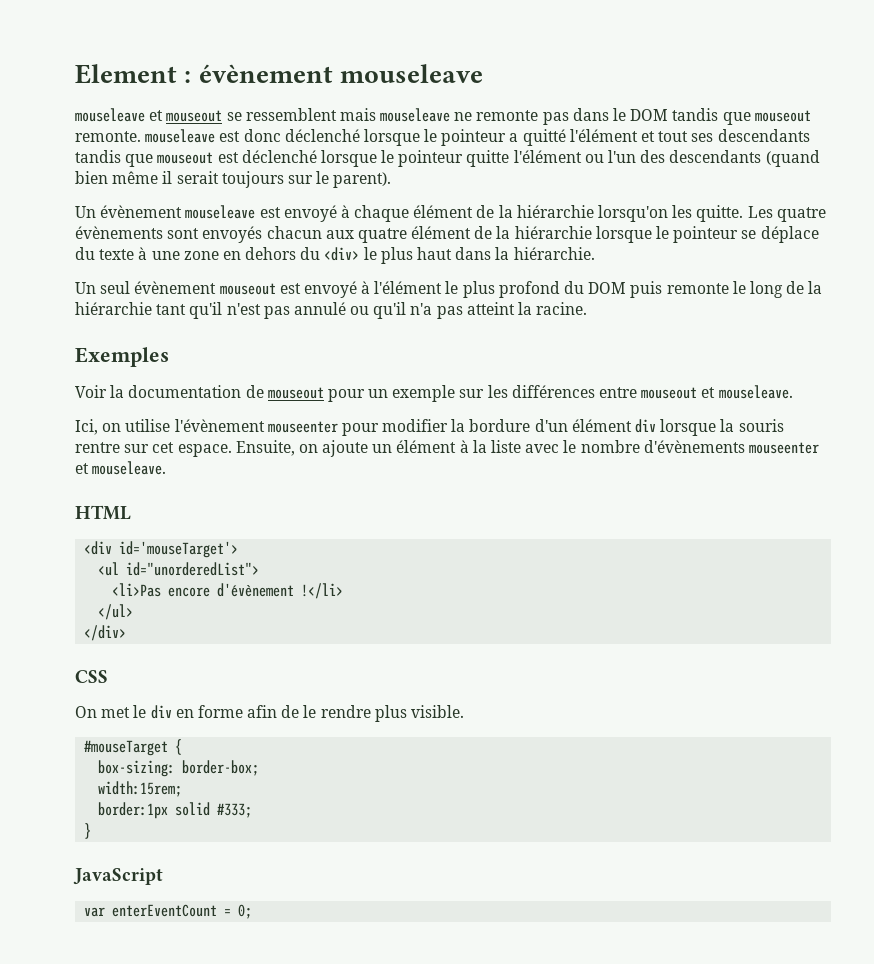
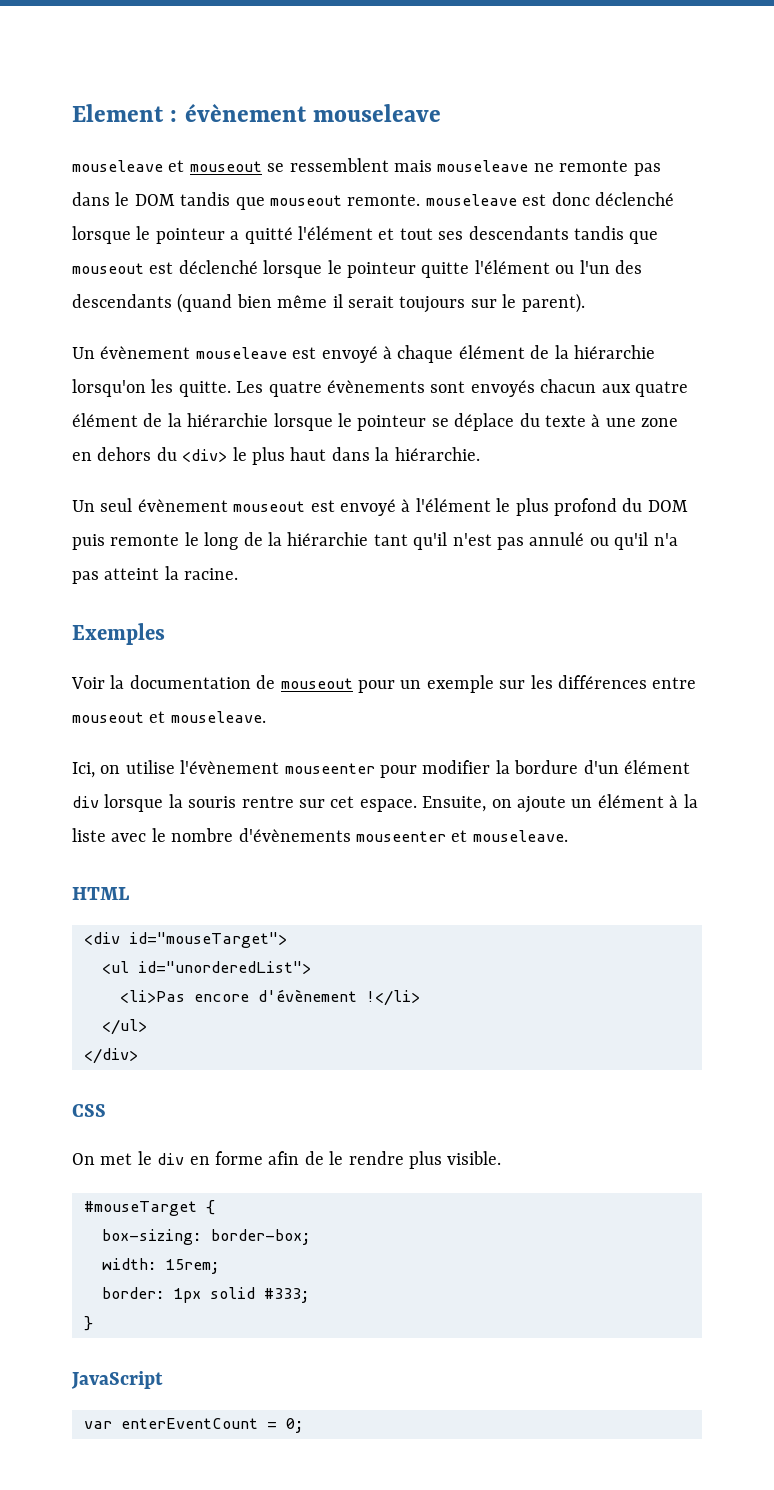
- <div id='mouseTarget'>
+ <div id="mouseTarget">
- width:15rem;
- border:1px solid #333;
+ width: 15rem;
+ border: 1px solid #333;

